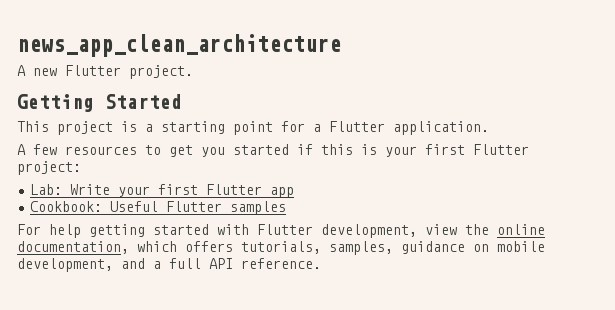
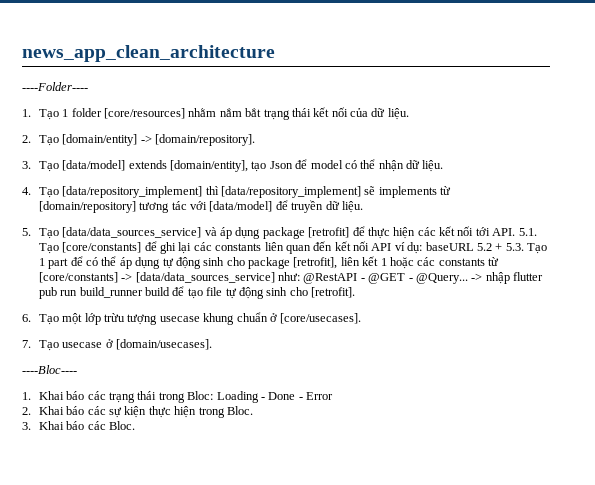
- A new Flutter project.
- Getting Started
- This project is a starting point for a Flutter application.
- A few resources to get you started if this is your first Flutter project:
- Lab: Write your first Flutter app
- Cookbook: Useful Flutter samples
- For help getting started with Flutter development, view the online documentation, which offers tutorials, samples, guidance on mobile development, and a full API reference.
+ ----Folder----
+ 1. Tạo 1 folder [core/resources] nhằm nắm bắt trạng thái kết nối của dữ liệu.
+ 2. Tạo [domain/entity] -> [domain/repository].
+ 3. Tạo [data/model] extends [domain/entity], tạo Json để model có thể nhận dữ liệu.
+ 4. Tạo [data/repository_implement] thì [data/repository_implement] sẽ implements từ [domain/repository] tương tác với [data/model] để truyền dữ liệu.
+ 5. Tạo [data/data_sources_service] và áp dụng package [retrofit] để thực hiện các kết nối tới API. 5.1. Tạo [core/constants] để ghi lại các constants liên quan đến kết nối API ví dụ: baseURL 5.2 + 5.3. Tạo 1 part để có thể áp dụng tự động sinh cho package [retrofit], liên kết 1 hoặc các constants từ [core/constants] -> [data/data_sources_service] như: @RestAPI - @GET - @Query... -> nhập flutter pub run build_runner build để tạo file tự động sinh cho [retrofit].
+ 6. Tạo một lớp trừu tượng usecase khung chuẩn ở [core/usecases].
+ 7. Tạo usecase ở [domain/usecases].
+ ----Bloc----
+ 1. Khai báo các trạng thái trong Bloc: Loading - Done - Error
+ 2. Khai báo các sự kiện thực hiện trong Bloc.
+ 3. Khai báo các Bloc.

